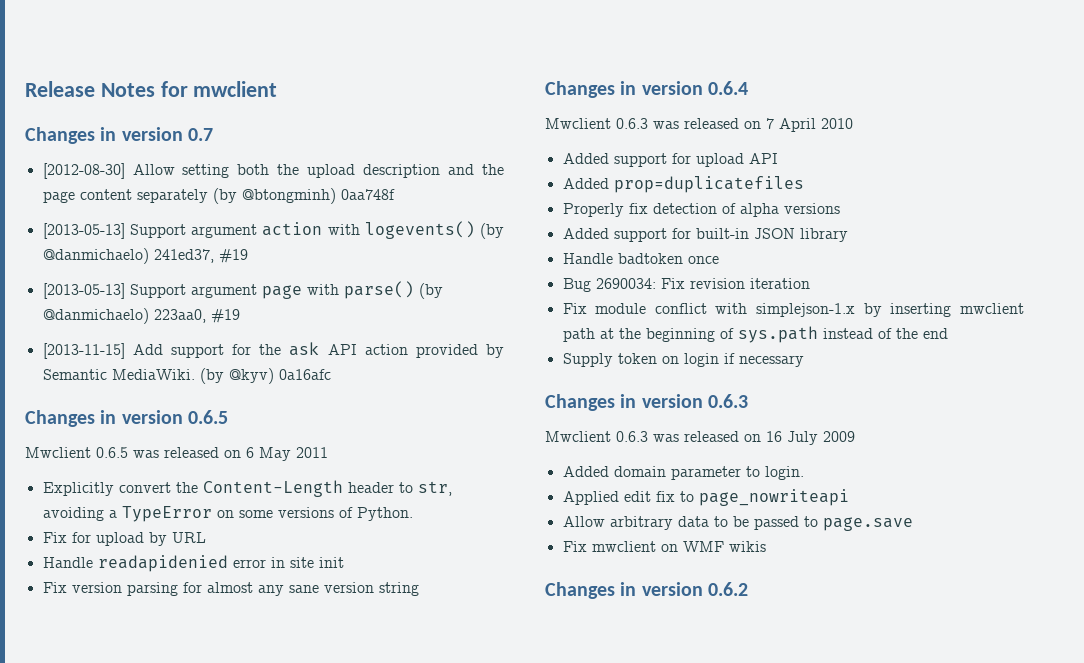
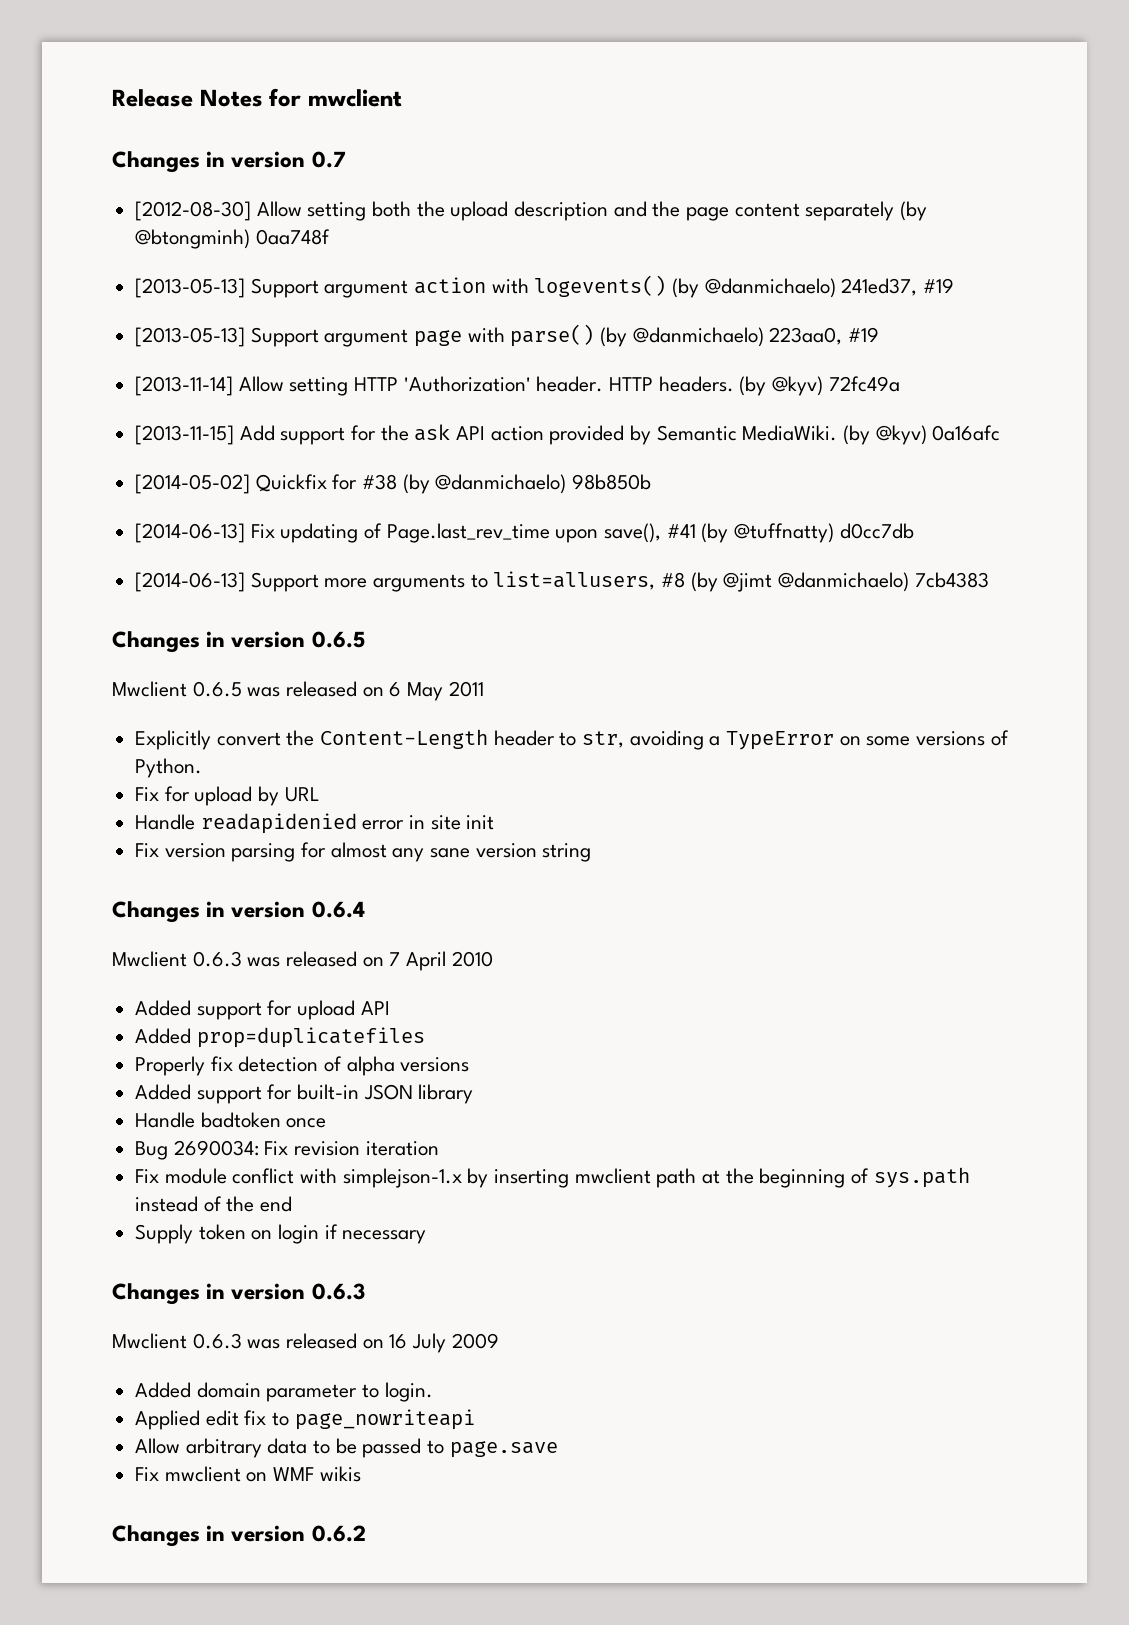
+ [2013-11-14] Allow setting HTTP 'Authorization' header. HTTP headers. (by @kyv) 72fc49a
+ [2014-05-02] Quickfix for #38 (by @danmichaelo) 98b850b
+ [2014-06-13] Fix updating of Page.last_rev_time upon save(), #41 (by @tuffnatty) d0cc7db
+ [2014-06-13] Support more arguments to list=allusers, #8 (by @jimt @danmichaelo) 7cb4383

